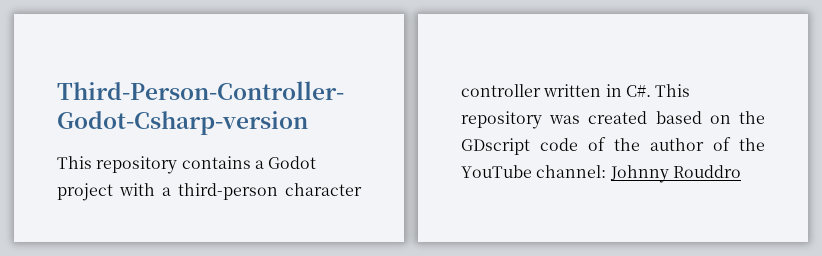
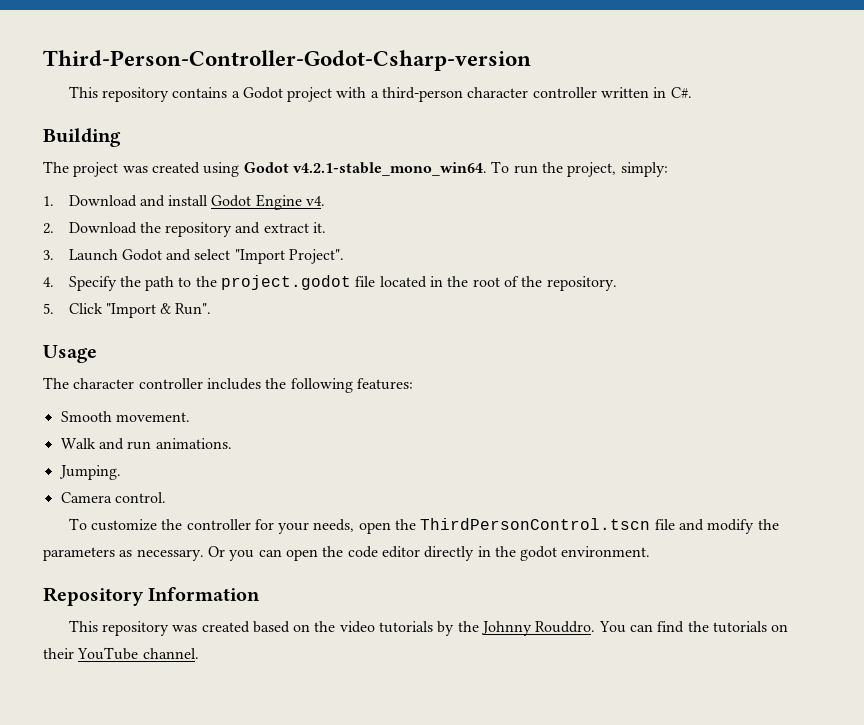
- This repository contains a Godot project with a third-person character controller written in C#. This repository was created based on the GDscript code of the author of the YouTube channel: Johnny Rouddro
+ This repository contains a Godot project with a third-person character controller written in C#.
+ Building
+ The project was created using Godot v4.2.1-stable_mono_win64. To run the project, simply:
+ 1. Download and install Godot Engine v4.
+ 2. Download the repository and extract it.
+ 3. Launch Godot and select "Import Project".
+ 4. Specify the path to the project.godot file located in the root of the repository.
+ 5. Click "Import & Run".
+ Usage
+ The character controller includes the following features:
+ Smooth movement.
+ Walk and run animations.
+ Jumping.
+ Camera control.
+ To customize the controller for your needs, open the ThirdPersonControl.tscn file and modify the parameters as necessary. Or you can open the code editor directly in the godot environment.
+ Repository Information
+ This repository was created based on the video tutorials by the Johnny Rouddro. You can find the tutorials on their YouTube channel.

